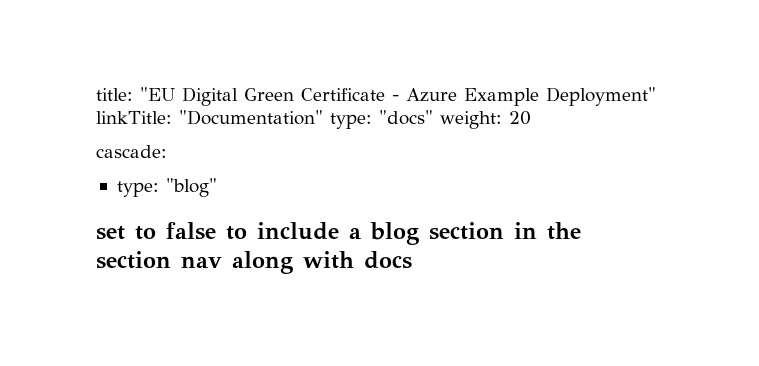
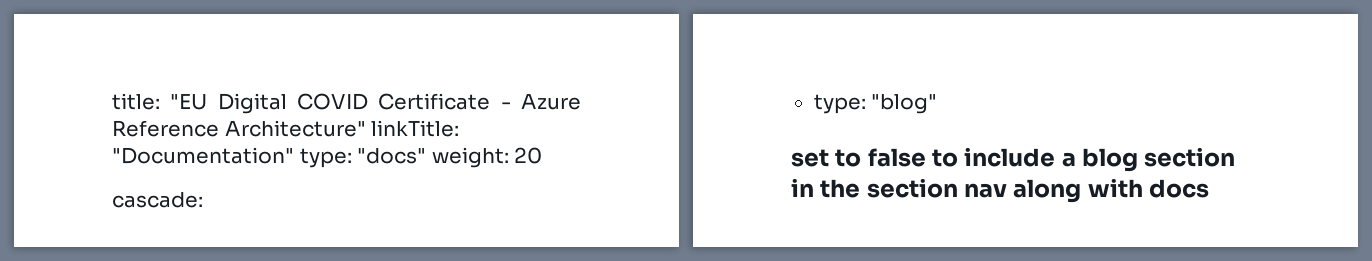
- title: "EU Digital Green Certificate - Azure Example Deployment" linkTitle: "Documentation" type: "docs" weight: 20
+ title: "EU Digital COVID Certificate - Azure Reference Architecture" linkTitle: "Documentation" type: "docs" weight: 20

